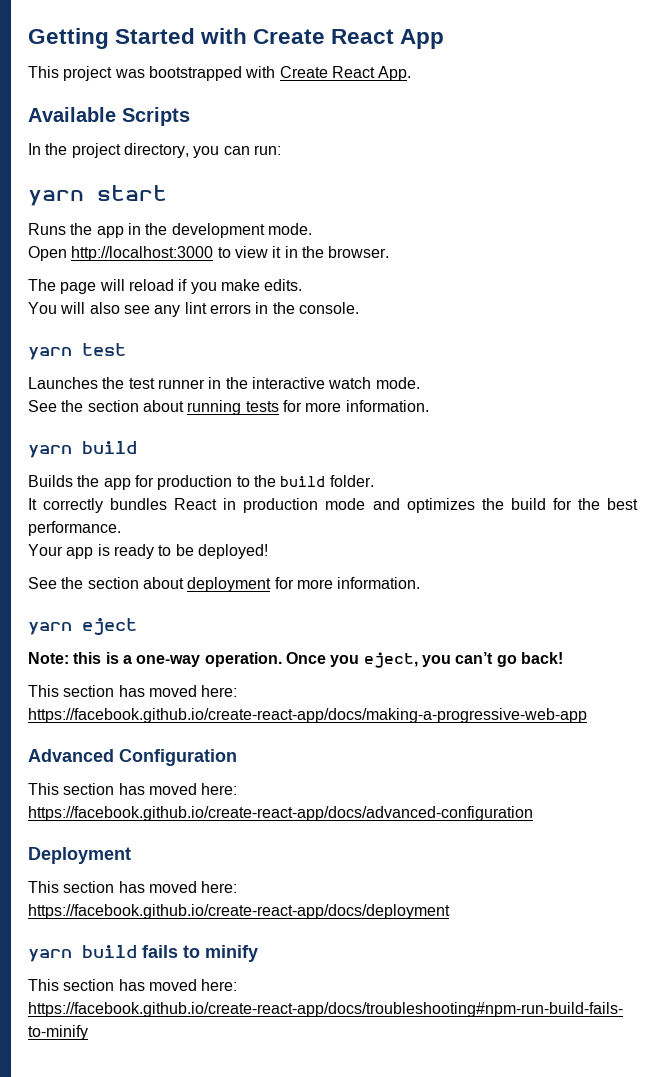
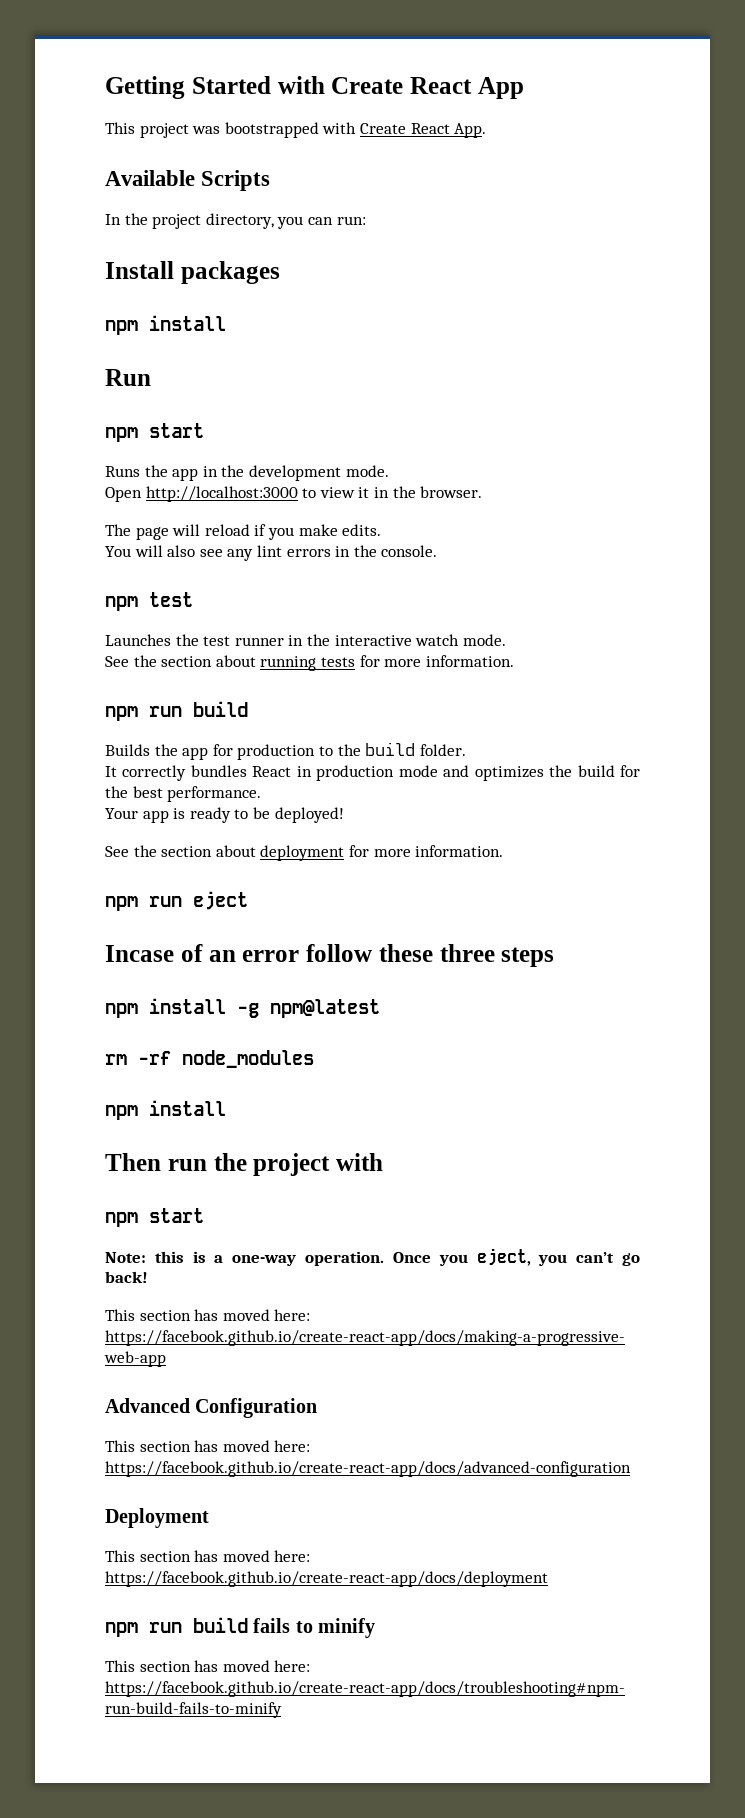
- yarn start
+ Install packages
+ npm install
+ Run
+ npm start
- yarn test
+ npm test
  See the section about running tests for more information.
- yarn build
+ npm run build
- yarn eject
+ npm run eject
+ Incase of an error follow these three steps
+ npm install -g npm@latest
+ rm -rf node_modules
+ npm install
+ Then run the project with
+ npm start
- yarn build fails to minify
+ npm run build fails to minify

